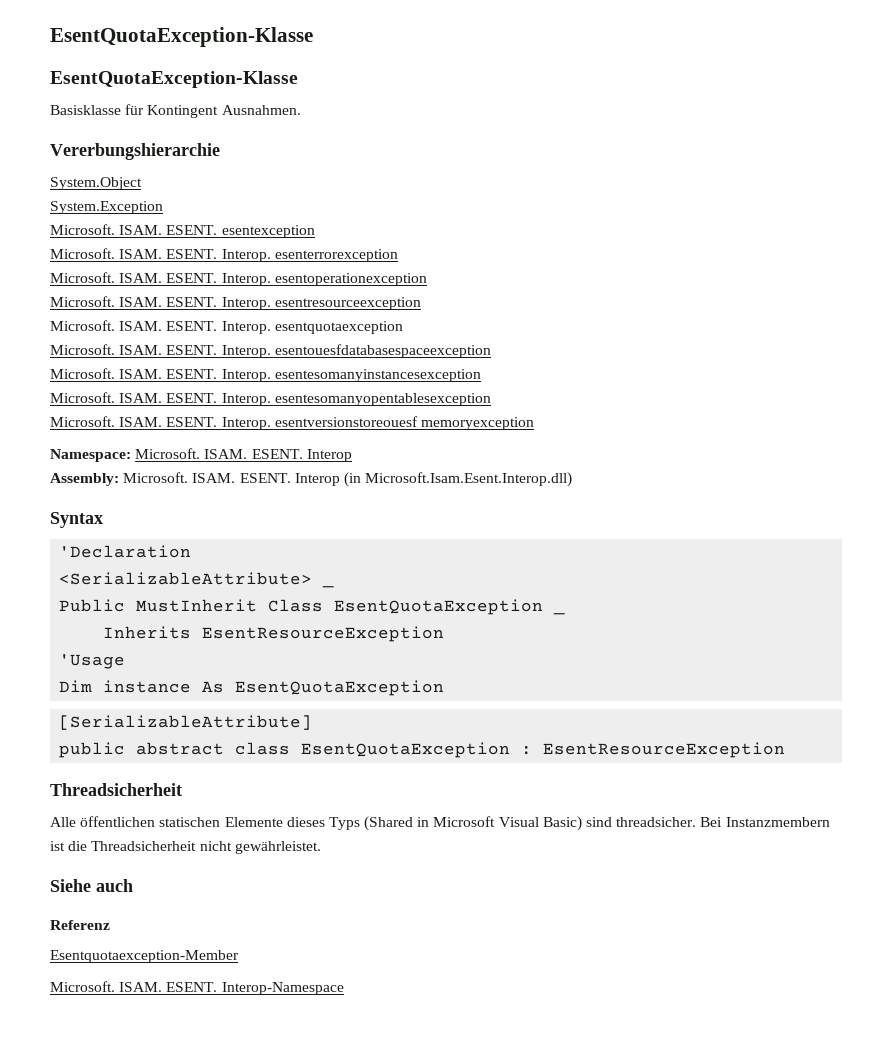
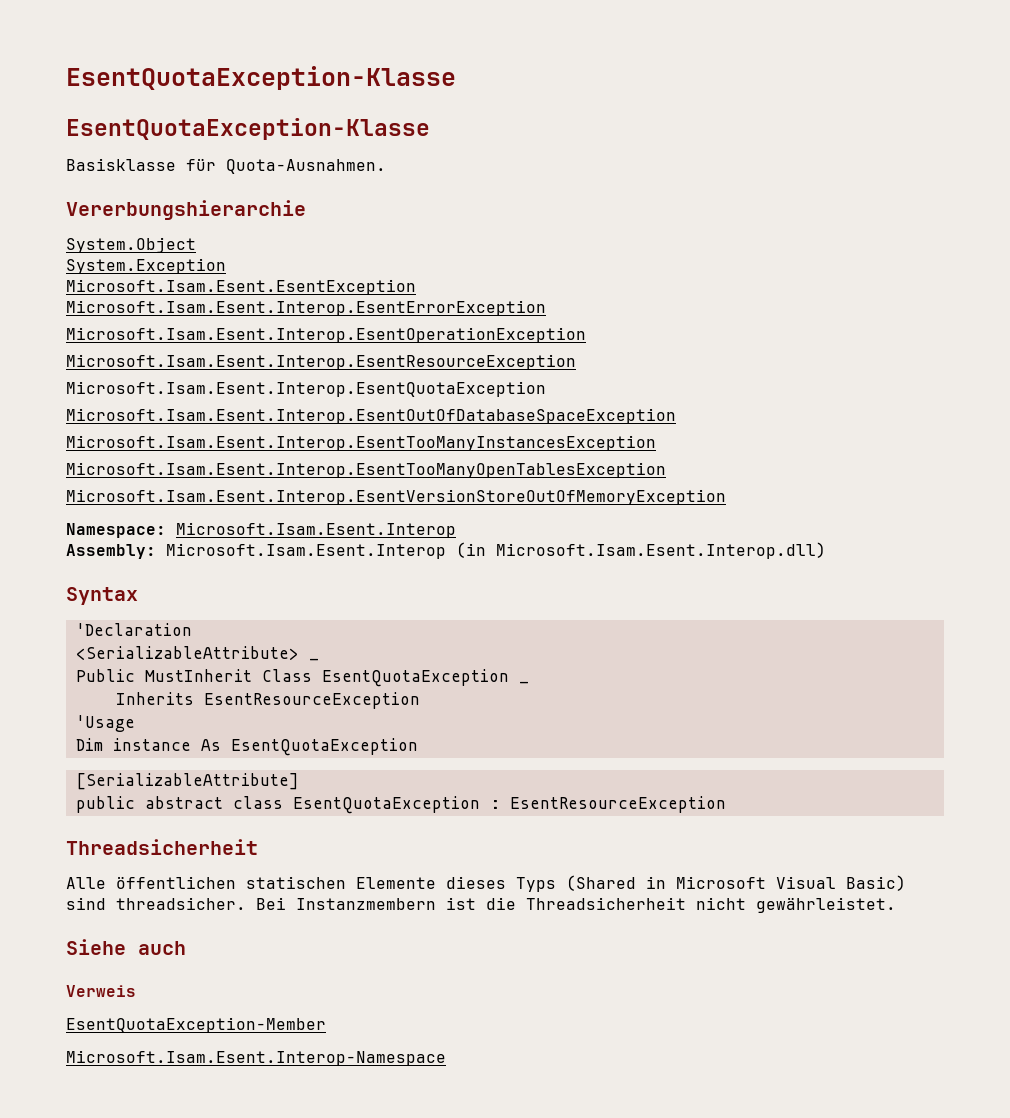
- Basisklasse für Kontingent Ausnahmen.
+ Basisklasse für Quota-Ausnahmen.
- Microsoft. ISAM. ESENT. esentexception
- Microsoft. ISAM. ESENT. Interop. esenterrorexception
- Microsoft. ISAM. ESENT. Interop. esentoperationexception
- Microsoft. ISAM. ESENT. Interop. esentresourceexception
- Microsoft. ISAM. ESENT. Interop. esentquotaexception
- Microsoft. ISAM. ESENT. Interop. esentouesfdatabasespaceexception
- Microsoft. ISAM. ESENT. Interop. esentesomanyinstancesexception
- Microsoft. ISAM. ESENT. Interop. esentesomanyopentablesexception
- Microsoft. ISAM. ESENT. Interop. esentversionstoreouesf memoryexception
- Namespace: Microsoft. ISAM. ESENT. Interop
- Assembly: Microsoft. ISAM. ESENT. Interop (in Microsoft.Isam.Esent.Interop.dll)
+ Microsoft.Isam.Esent.EsentException
+ Microsoft.Isam.Esent.Interop.EsentErrorException
+ Microsoft.Isam.Esent.Interop.EsentOperationException
+ Microsoft.Isam.Esent.Interop.EsentResourceException
+ Microsoft.Isam.Esent.Interop.EsentQuotaException
+ Microsoft.Isam.Esent.Interop.EsentOutOfDatabaseSpaceException
+ Microsoft.Isam.Esent.Interop.EsentTooManyInstancesException
+ Microsoft.Isam.Esent.Interop.EsentTooManyOpenTablesException
+ Microsoft.Isam.Esent.Interop.EsentVersionStoreOutOfMemoryException
+ Namespace: Microsoft.Isam.Esent.Interop
+ Assembly: Microsoft.Isam.Esent.Interop (in Microsoft.Isam.Esent.Interop.dll)
- Referenz
- Esentquotaexception-Member
- Microsoft. ISAM. ESENT. Interop-Namespace
+ Verweis
+ EsentQuotaException-Member
+ Microsoft.Isam.Esent.Interop-Namespace

